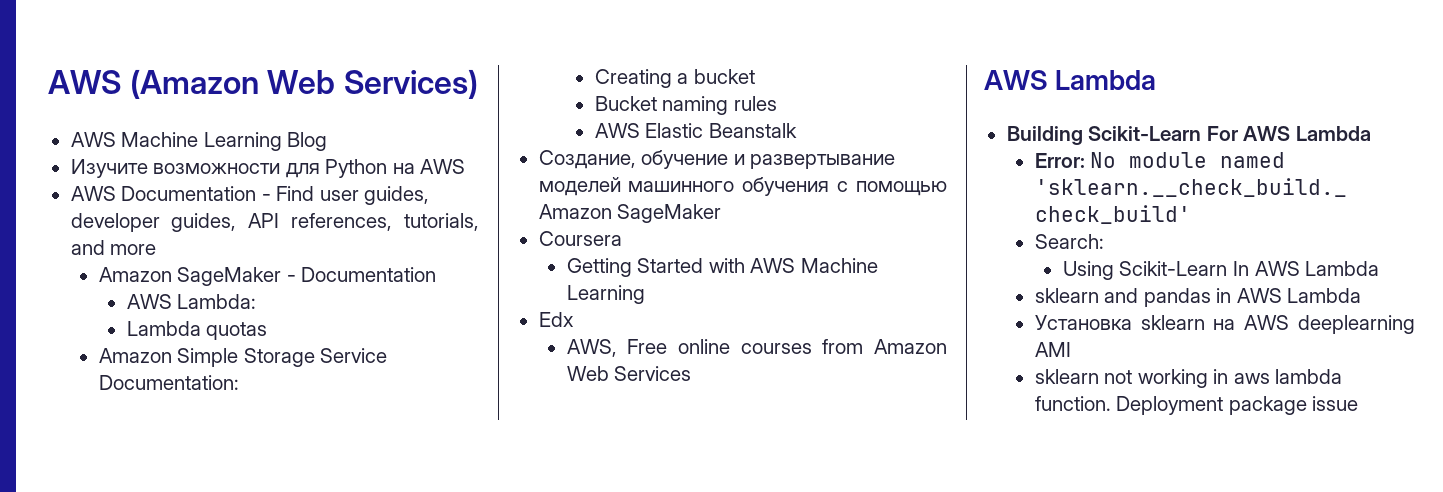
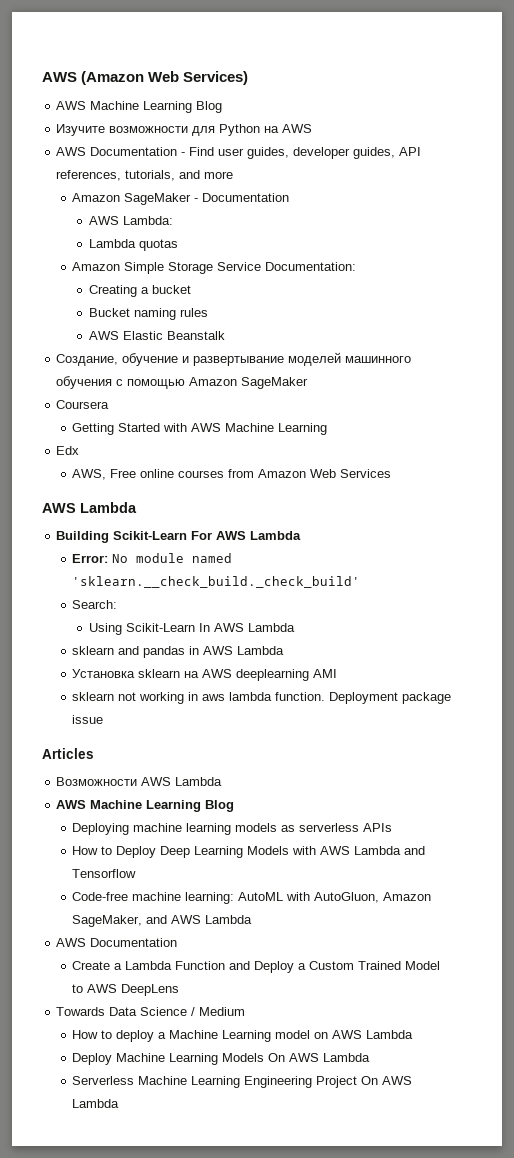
+ Articles
+ Возможности AWS Lambda
+ AWS Machine Learning Blog
+ Deploying machine learning models as serverless APIs
+ How to Deploy Deep Learning Models with AWS Lambda and Tensorflow
+ Code-free machine learning: AutoML with AutoGluon, Amazon SageMaker, and AWS Lambda
+ AWS Documentation
+ Create a Lambda Function and Deploy a Custom Trained Model to AWS DeepLens
+ Towards Data Science / Medium
+ How to deploy a Machine Learning model on AWS Lambda
+ Deploy Machine Learning Models On AWS Lambda
+ Serverless Machine Learning Engineering Project On AWS Lambda

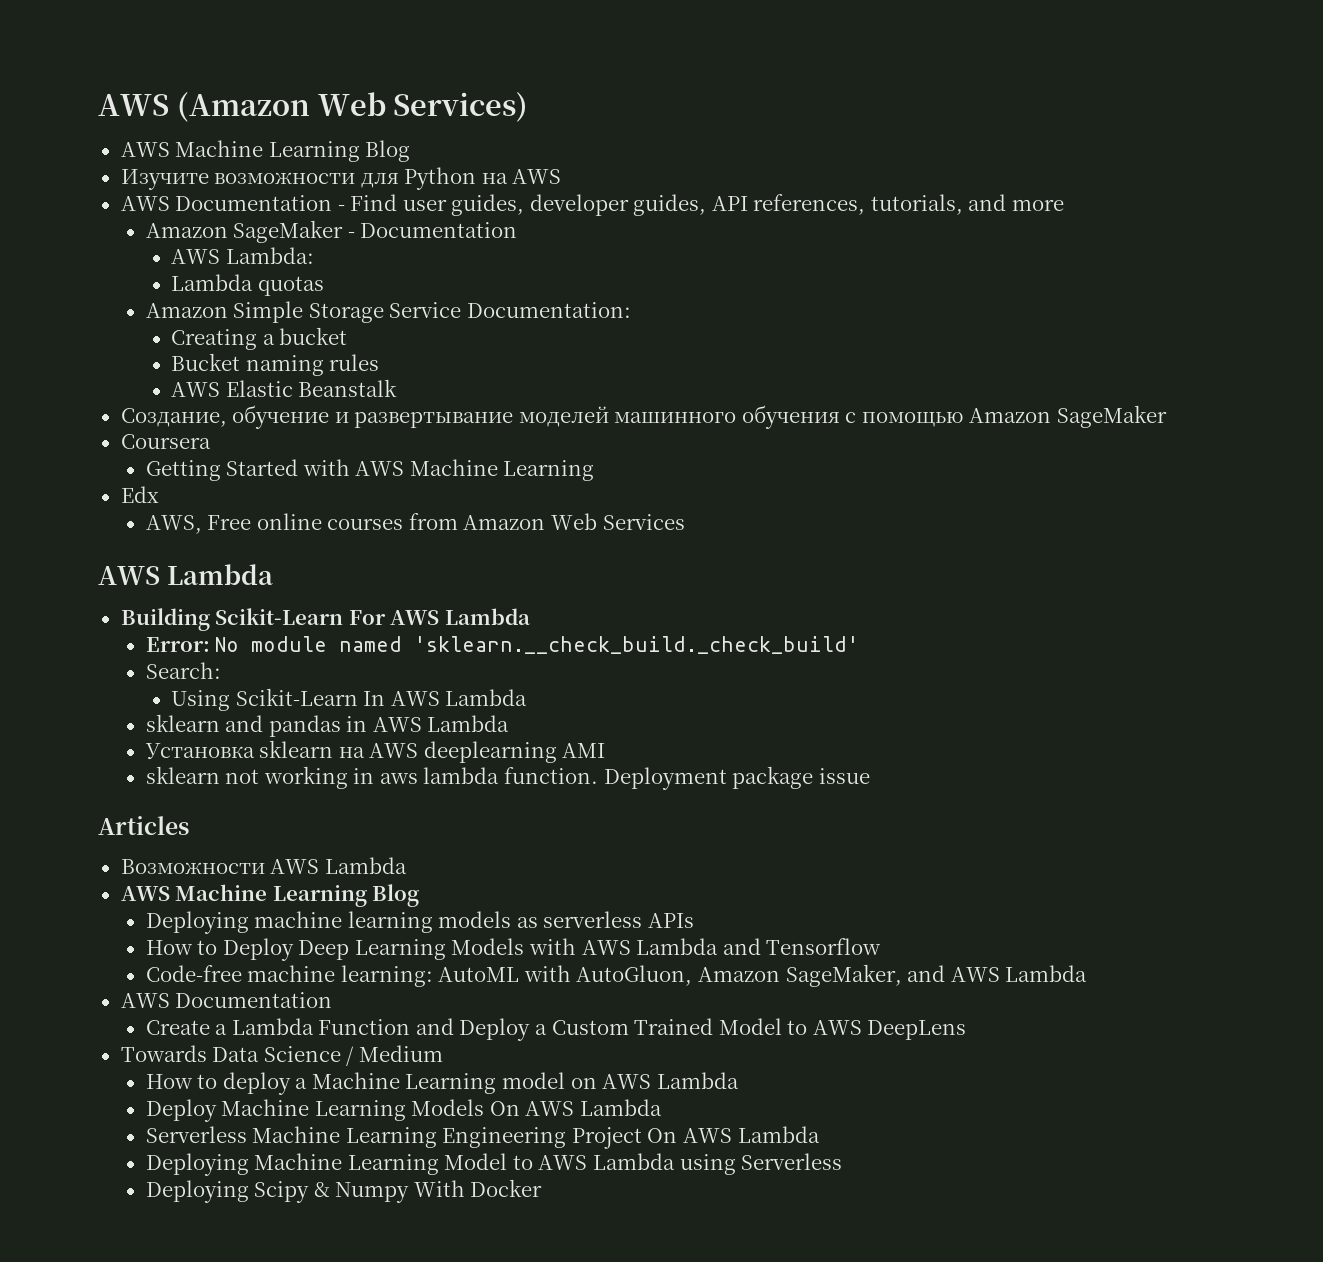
+ Deploying Machine Learning Model to AWS Lambda using Serverless
+ Deploying Scipy & Numpy With Docker

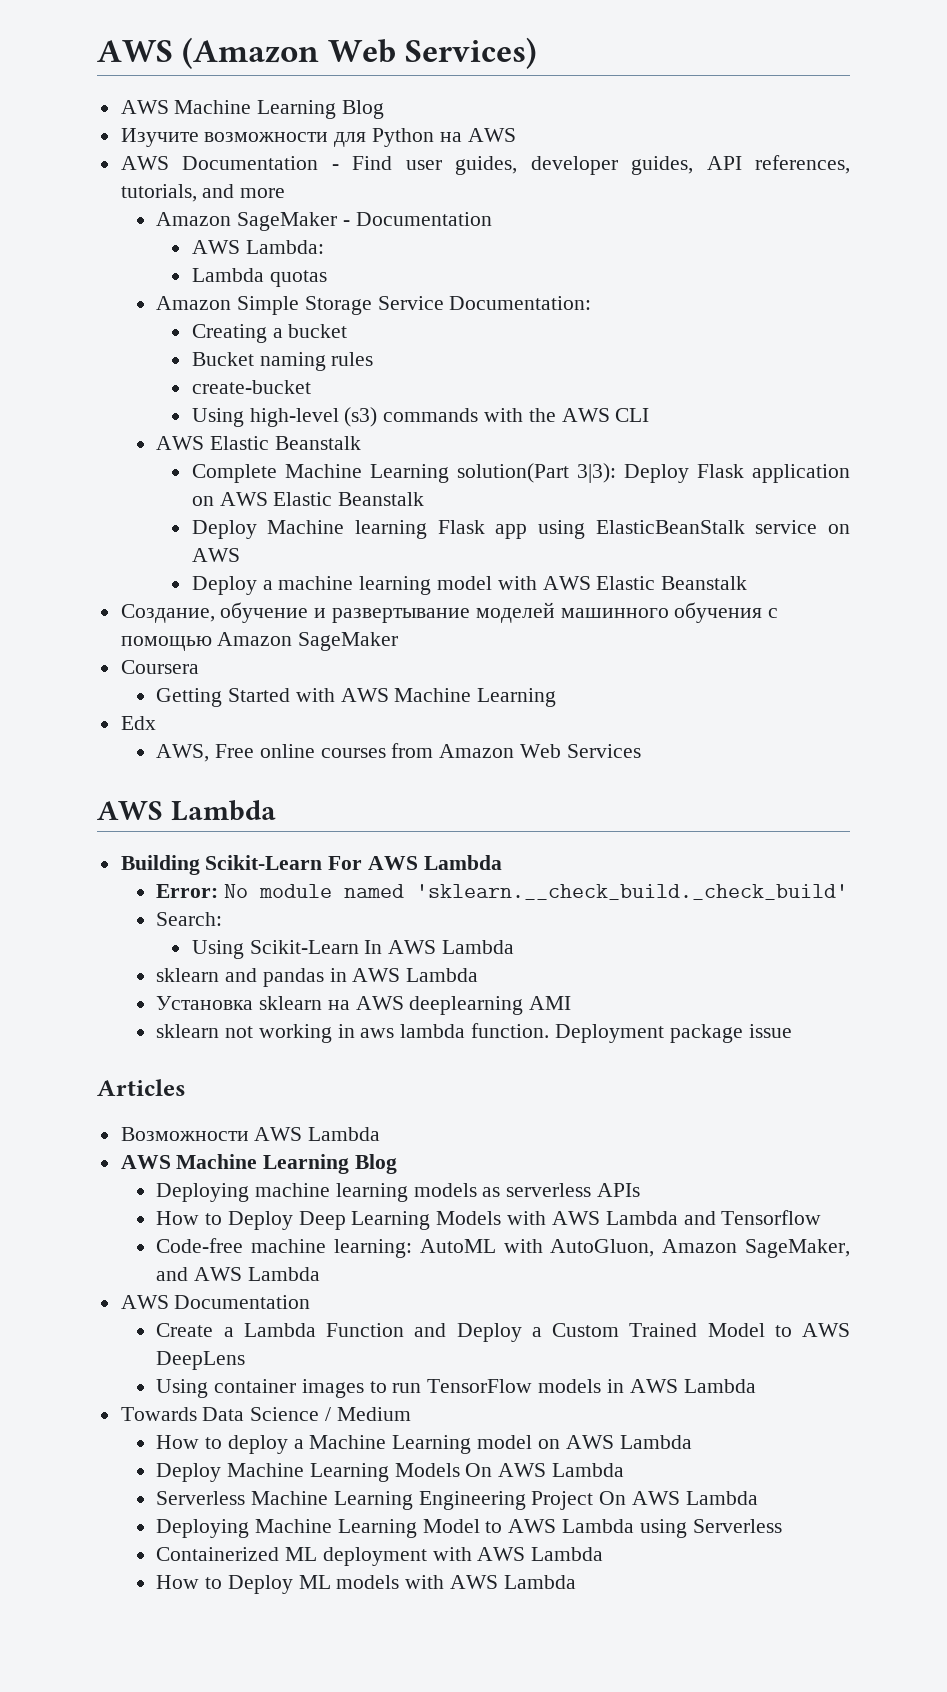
+ create-bucket
+ Using high-level (s3) commands with the AWS CLI
  AWS Elastic Beanstalk
+ Complete Machine Learning solution(Part 3|3): Deploy Flask application on AWS Elastic Beanstalk
+ Deploy Machine learning Flask app using ElasticBeanStalk service on AWS
+ Deploy a machine learning model with AWS Elastic Beanstalk
+ Using container images to run TensorFlow models in AWS Lambda
- Deploying Scipy & Numpy With Docker
+ Containerized ML deployment with AWS Lambda
+ How to Deploy ML models with AWS Lambda

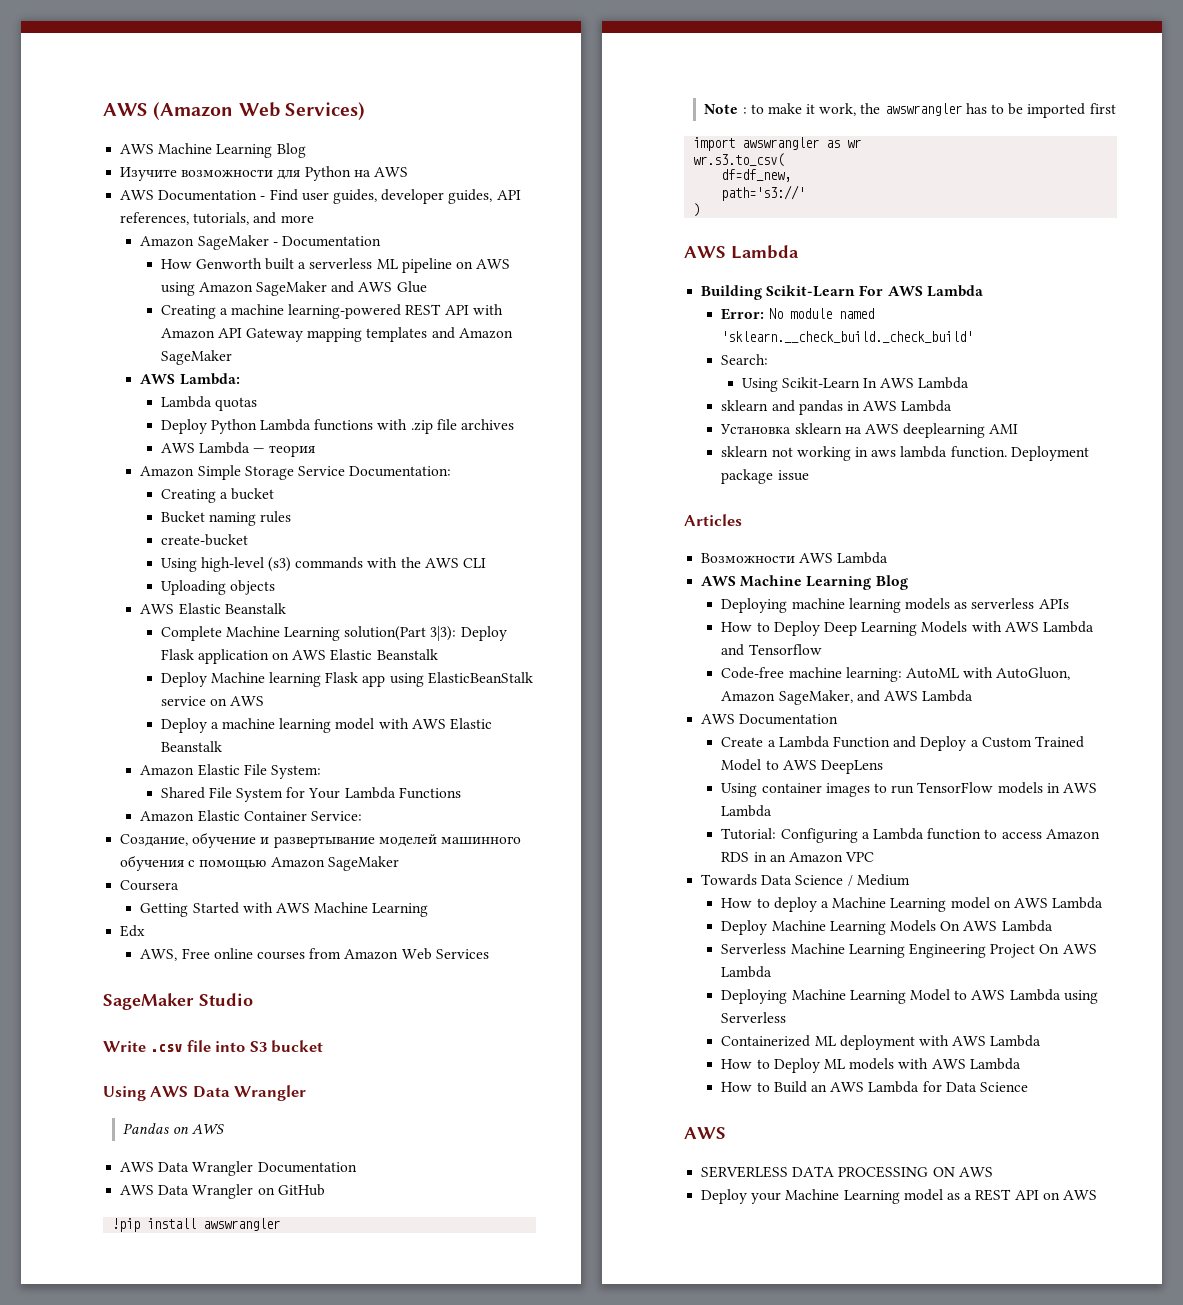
+ How Genworth built a serverless ML pipeline on AWS using Amazon SageMaker and AWS Glue
+ Creating a machine learning-powered REST API with Amazon API Gateway mapping templates and Amazon SageMaker
  AWS Lambda:
  Lambda quotas
+ Deploy Python Lambda functions with .zip file archives
+ AWS Lambda — теория
+ Uploading objects
+ Amazon Elastic File System:
+ Shared File System for Your Lambda Functions
+ Amazon Elastic Container Service:
+ SageMaker Studio
+ Write .csv file into S3 bucket
+ Using AWS Data Wrangler
+ Pandas on AWS
+ AWS Data Wrangler Documentation
+ AWS Data Wrangler on GitHub
+ !pip install awswrangler
+ Note : to make it work, the awswrangler has to be imported first
+ import awswrangler as wr
+ wr.s3.to_csv(
+ df=df_new,
+ path='s3://'
+ )
+ Tutorial: Configuring a Lambda function to access Amazon RDS in an Amazon VPC
+ How to Build an AWS Lambda for Data Science
+ AWS
+ SERVERLESS DATA PROCESSING ON AWS
+ Deploy your Machine Learning model as a REST API on AWS

